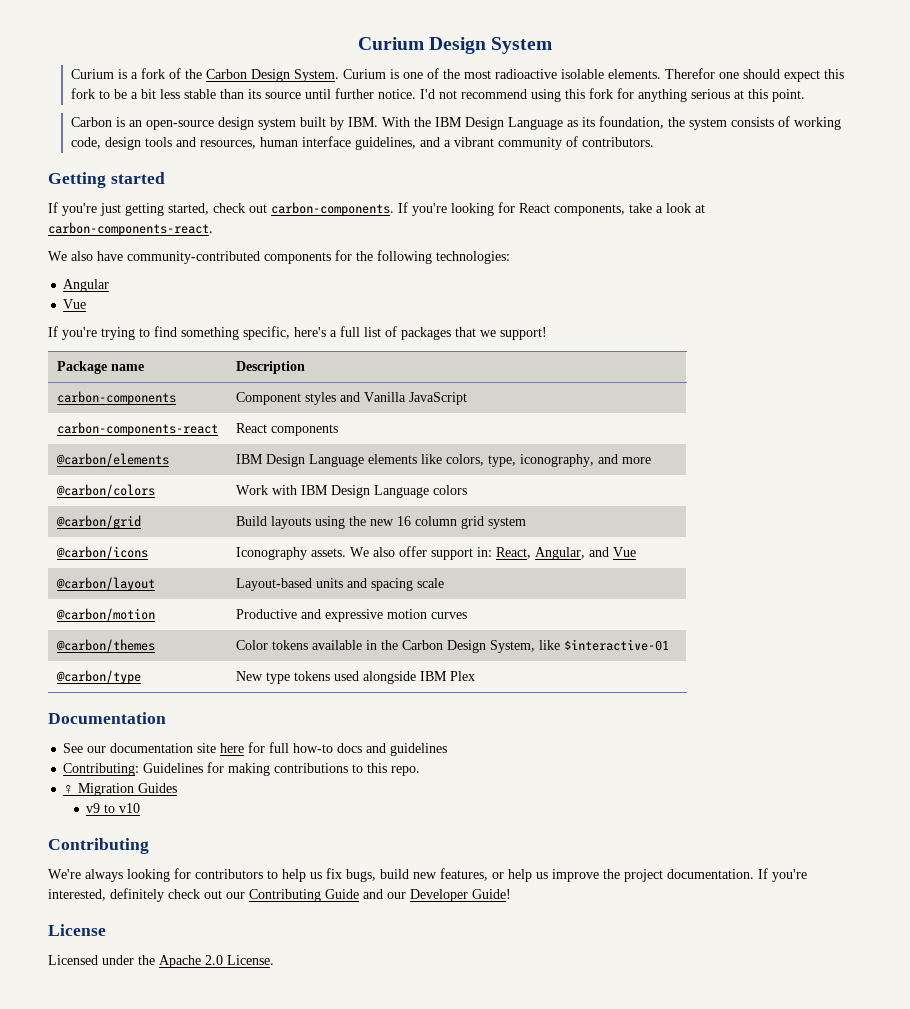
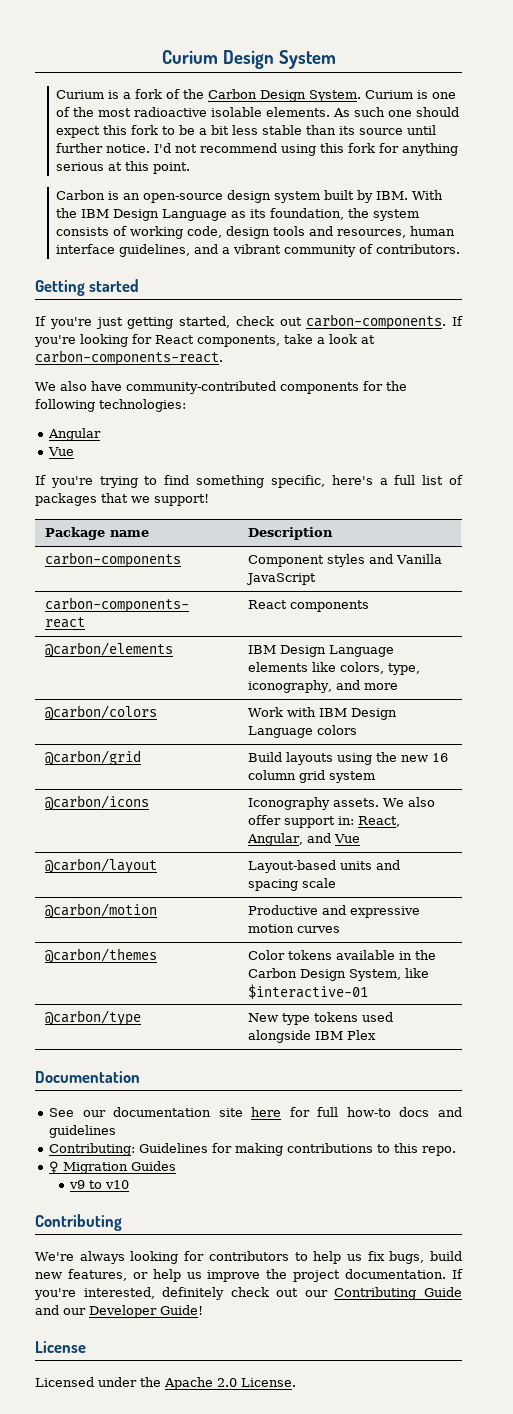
- Therefor one should expect this fork to be a bit less stable than its source until further notice.
+ As such one should expect this fork to be a bit less stable than its source until further notice.

